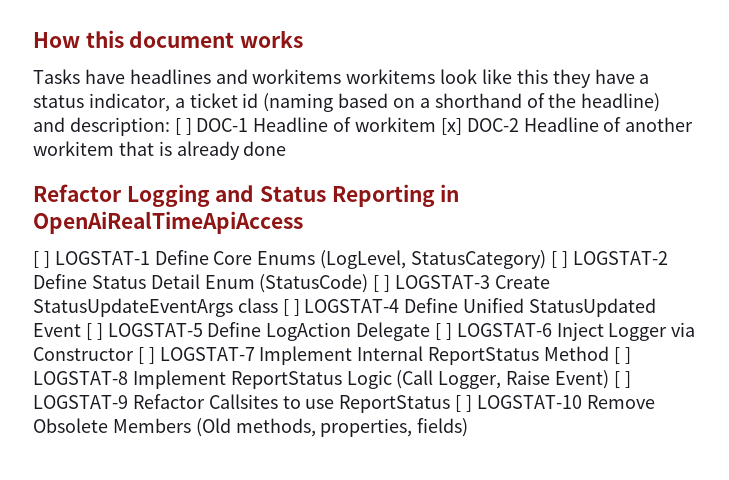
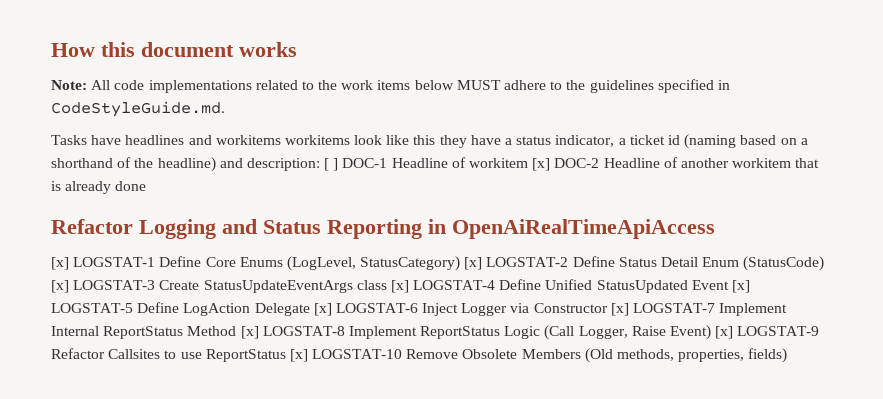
+ Note: All code implementations related to the work items below MUST adhere to the guidelines specified in CodeStyleGuide.md.
- [ ] LOGSTAT-1 Define Core Enums (LogLevel, StatusCategory) [ ] LOGSTAT-2 Define Status Detail Enum (StatusCode) [ ] LOGSTAT-3 Create StatusUpdateEventArgs class [ ] LOGSTAT-4 Define Unified StatusUpdated Event [ ] LOGSTAT-5 Define LogAction Delegate [ ] LOGSTAT-6 Inject Logger via Constructor [ ] LOGSTAT-7 Implement Internal ReportStatus Method [ ] LOGSTAT-8 Implement ReportStatus Logic (Call Logger, Raise Event) [ ] LOGSTAT-9 Refactor Callsites to use ReportStatus [ ] LOGSTAT-10 Remove Obsolete Members (Old methods, properties, fields)
+ [x] LOGSTAT-1 Define Core Enums (LogLevel, StatusCategory) [x] LOGSTAT-2 Define Status Detail Enum (StatusCode) [x] LOGSTAT-3 Create StatusUpdateEventArgs class [x] LOGSTAT-4 Define Unified StatusUpdated Event [x] LOGSTAT-5 Define LogAction Delegate [x] LOGSTAT-6 Inject Logger via Constructor [x] LOGSTAT-7 Implement Internal ReportStatus Method [x] LOGSTAT-8 Implement ReportStatus Logic (Call Logger, Raise Event) [x] LOGSTAT-9 Refactor Callsites to use ReportStatus [x] LOGSTAT-10 Remove Obsolete Members (Old methods, properties, fields)

